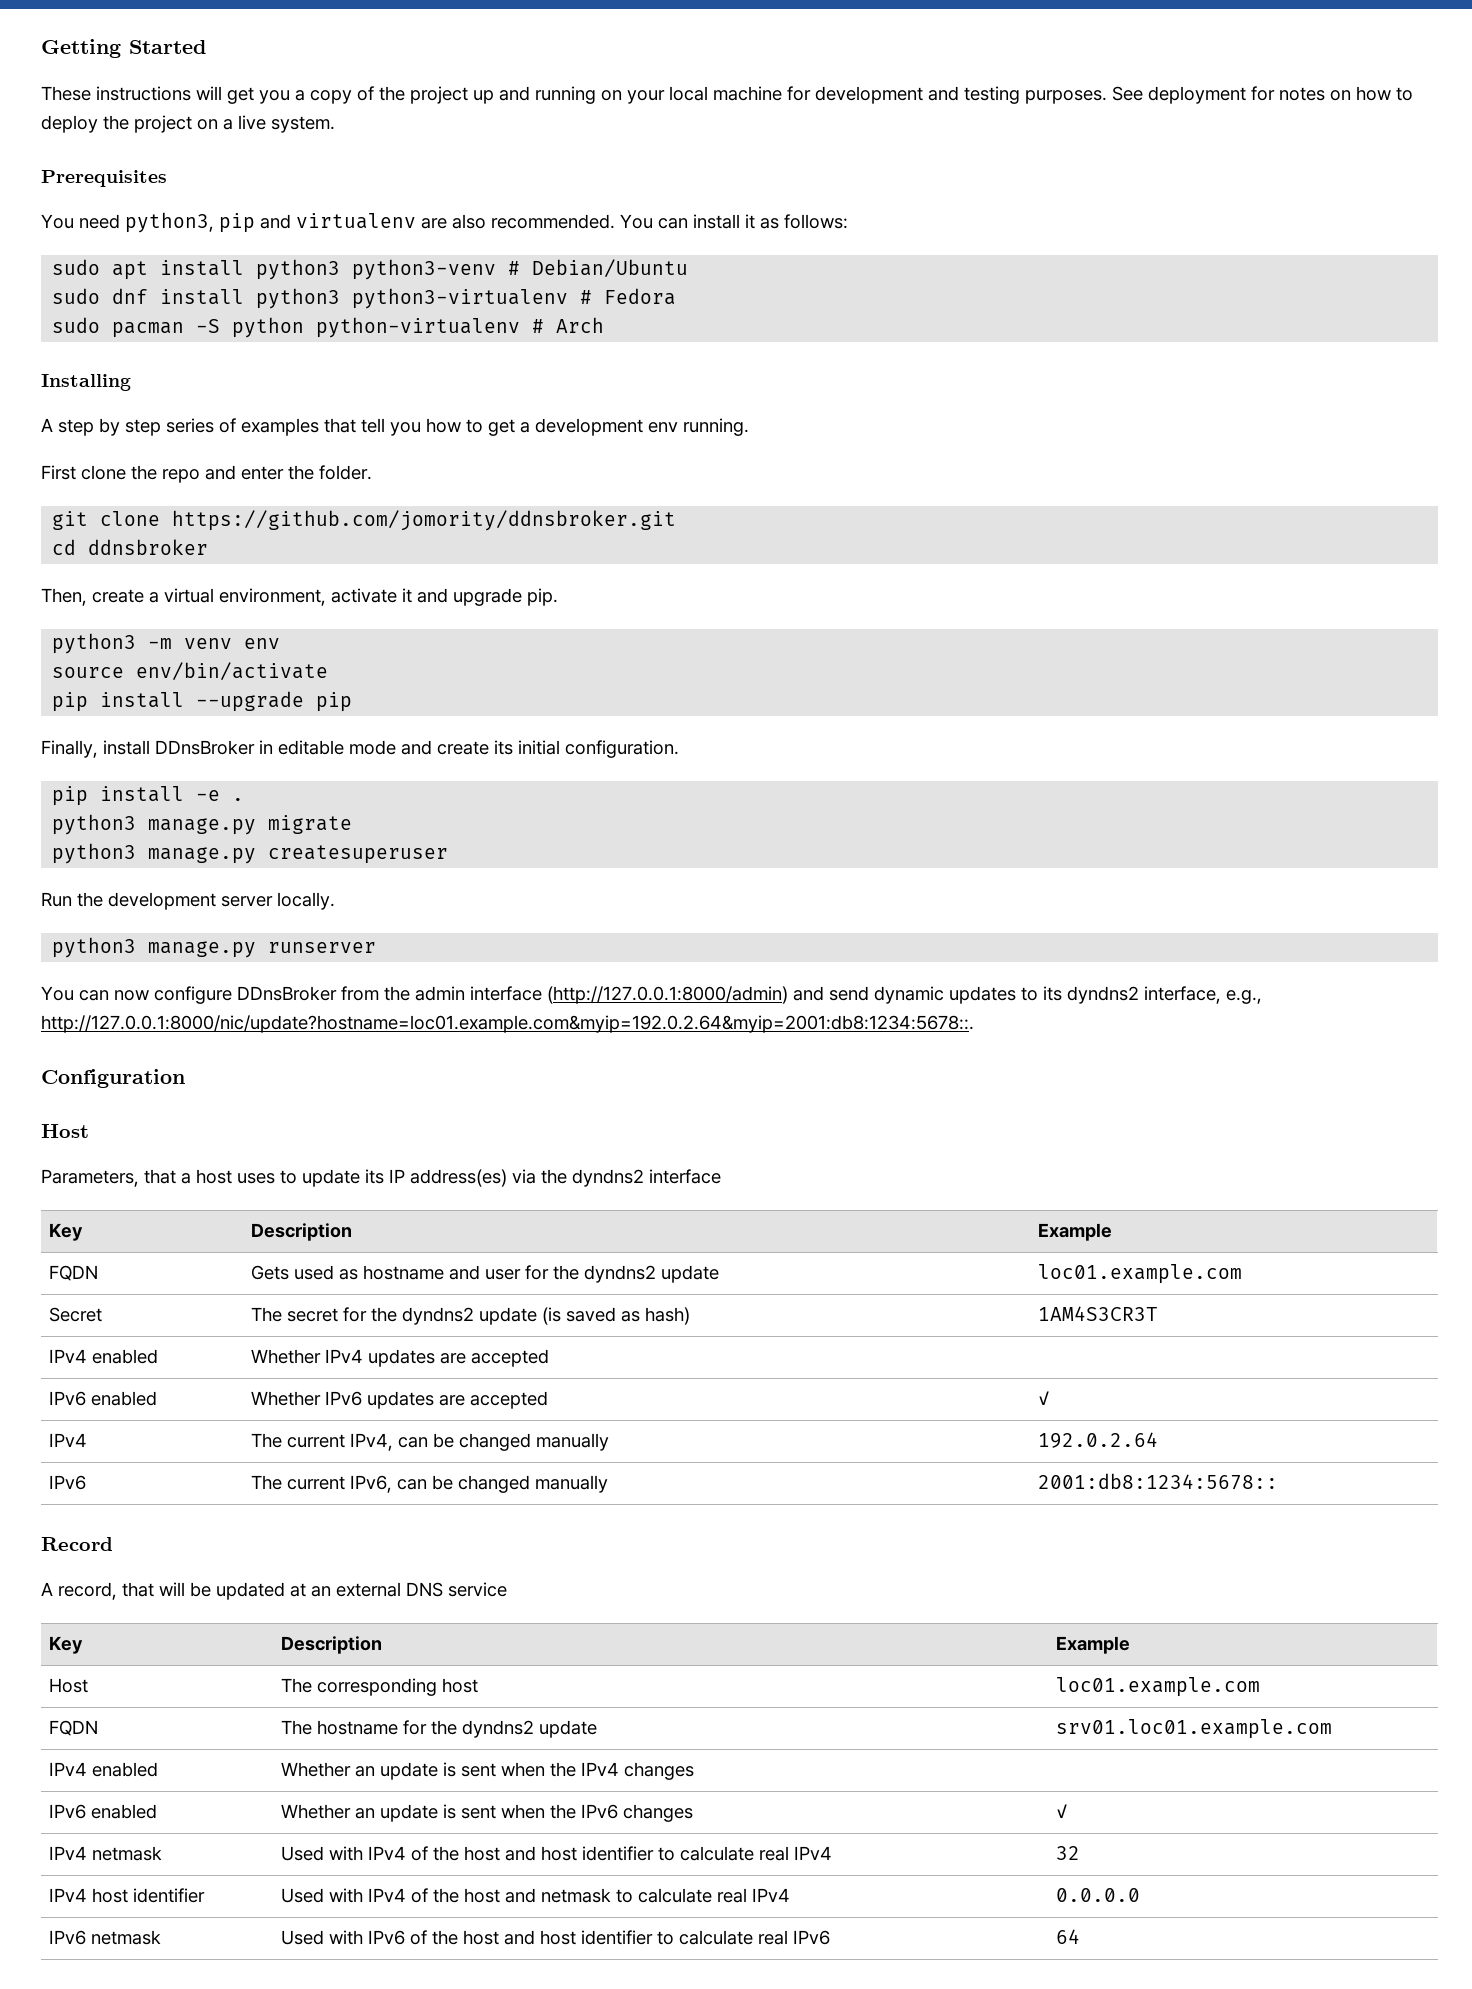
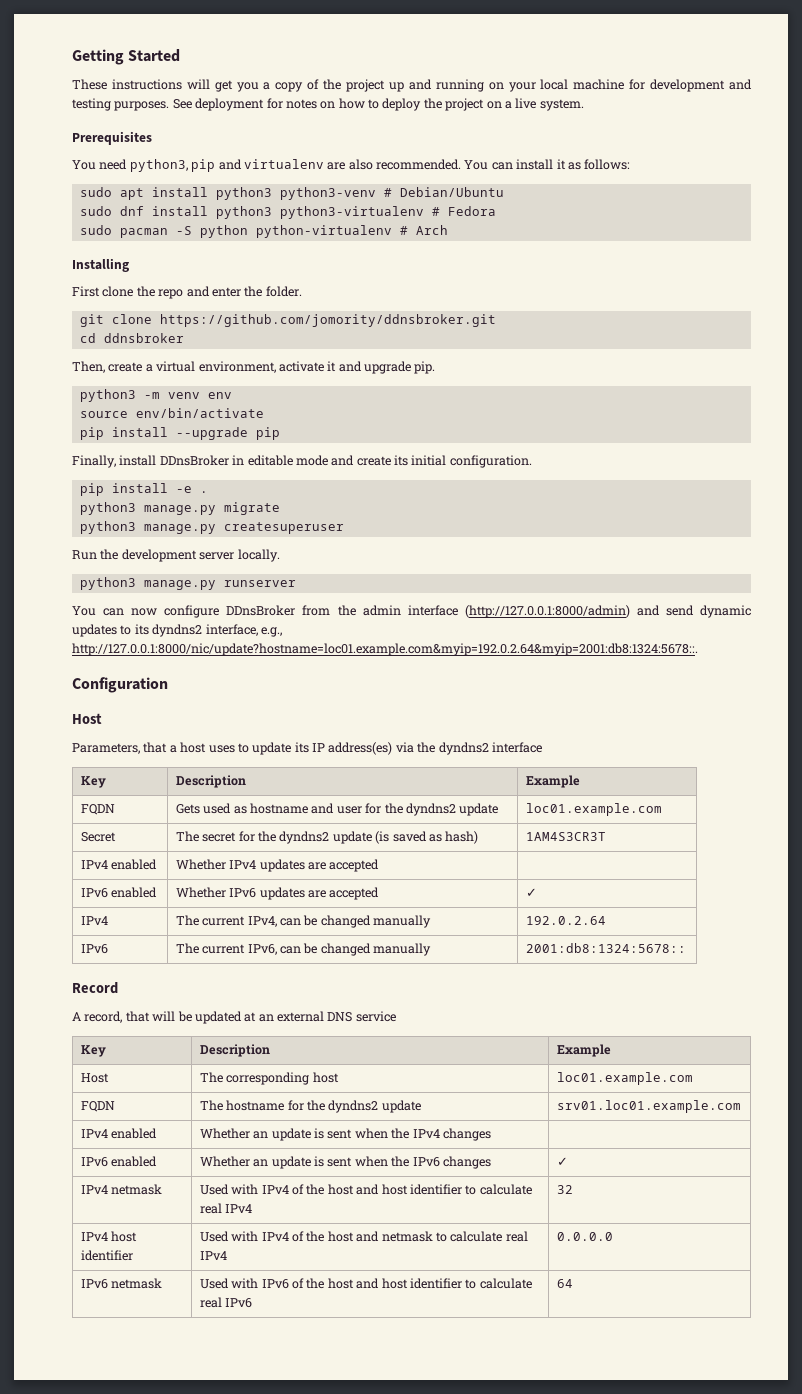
- A step by step series of examples that tell you how to get a development env running.
- You can now configure DDnsBroker from the admin interface (http://127.0.0.1:8000/admin) and send dynamic updates to its dyndns2 interface, e.g., http://127.0.0.1:8000/nic/update?hostname=loc01.example.com&myip=192.0.2.64&myip=2001:db8:1234:5678::.
+ You can now configure DDnsBroker from the admin interface (http://127.0.0.1:8000/admin) and send dynamic updates to its dyndns2 interface, e.g., http://127.0.0.1:8000/nic/update?hostname=loc01.example.com&myip=192.0.2.64&myip=2001:db8:1324:5678::.
- IPv6 | The current IPv6, can be changed manually | 2001:db8:1234:5678::
+ IPv6 | The current IPv6, can be changed manually | 2001:db8:1324:5678::

